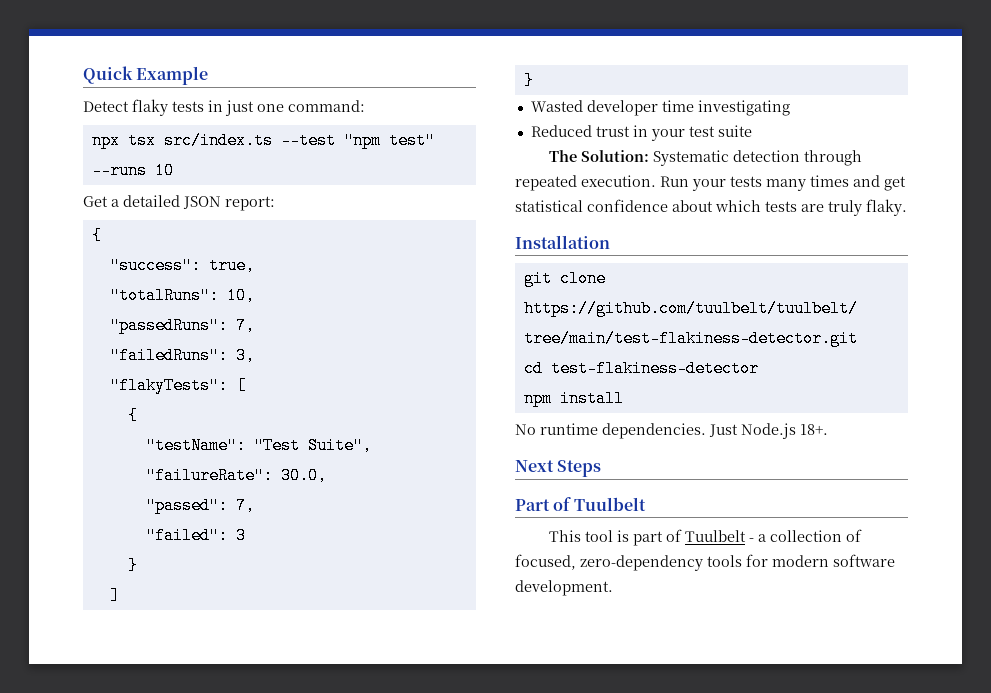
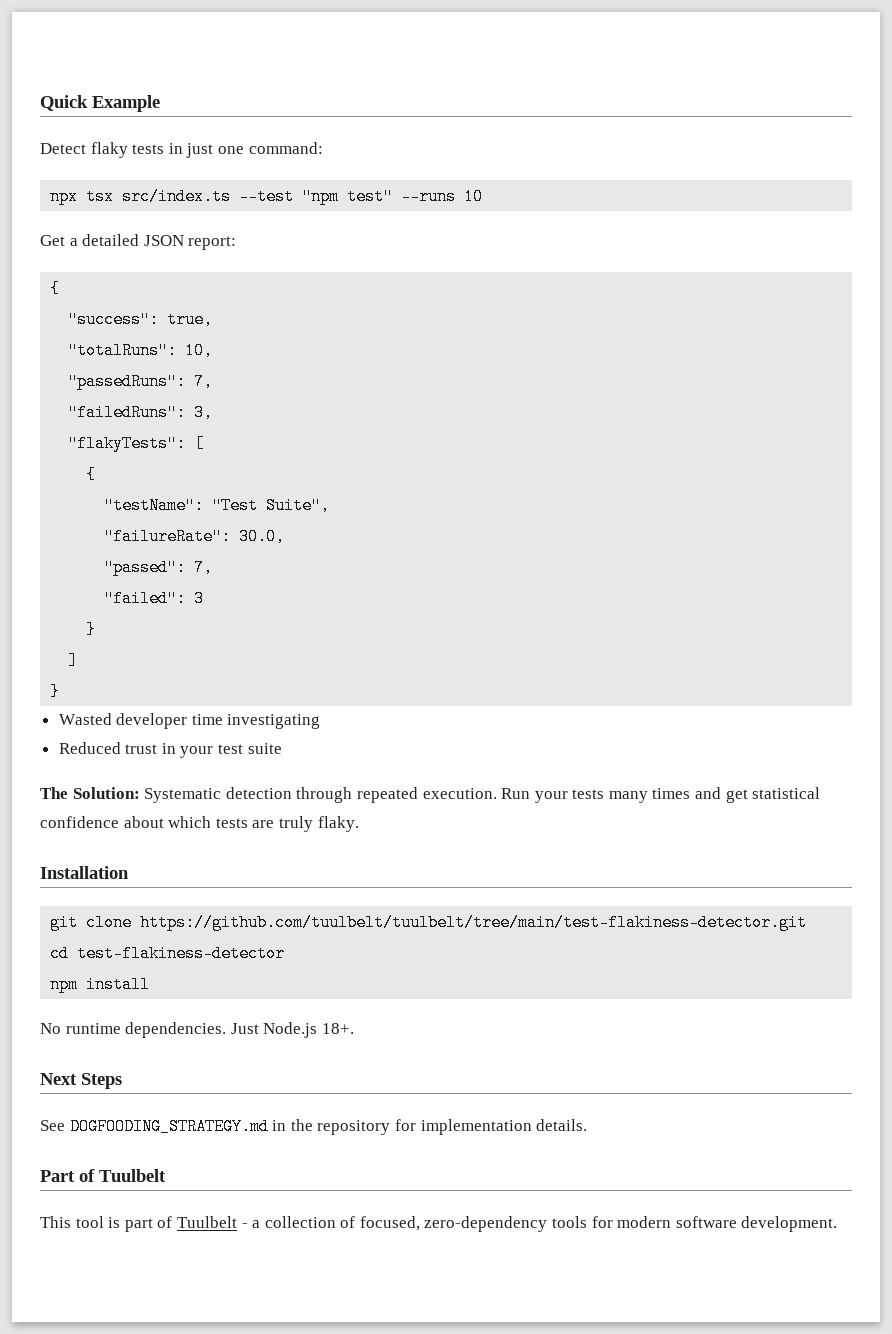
+ See DOGFOODING_STRATEGY.md in the repository for implementation details.

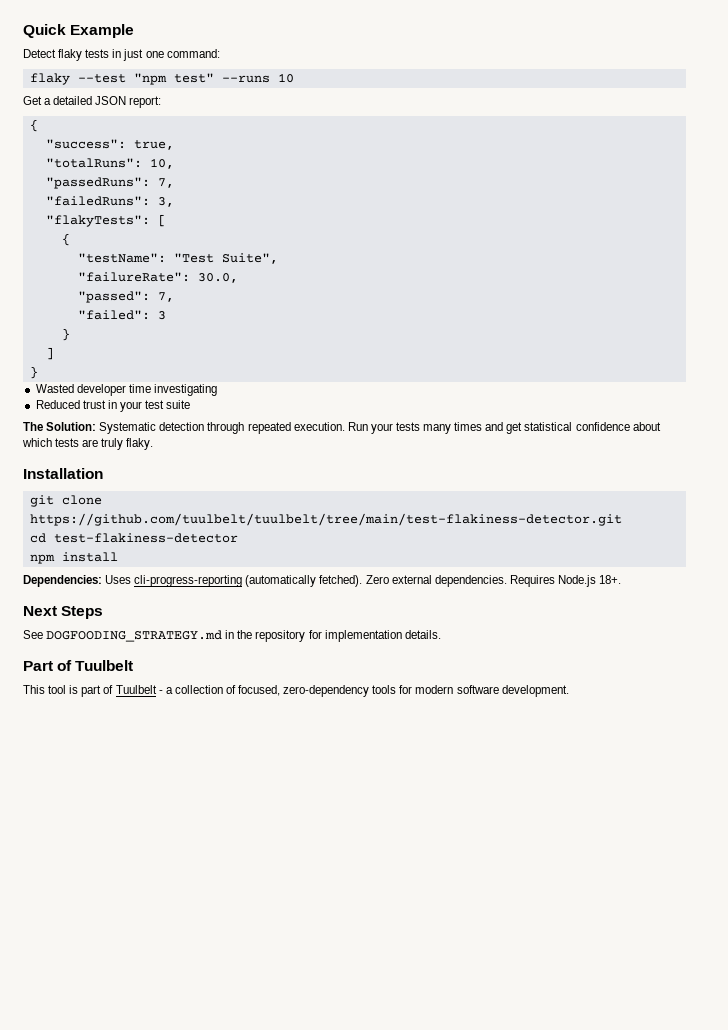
- npx tsx src/index.ts --test "npm test" --runs 10
+ flaky --test "npm test" --runs 10
- No runtime dependencies. Just Node.js 18+.
+ Dependencies: Uses cli-progress-reporting (automatically fetched). Zero external dependencies. Requires Node.js 18+.

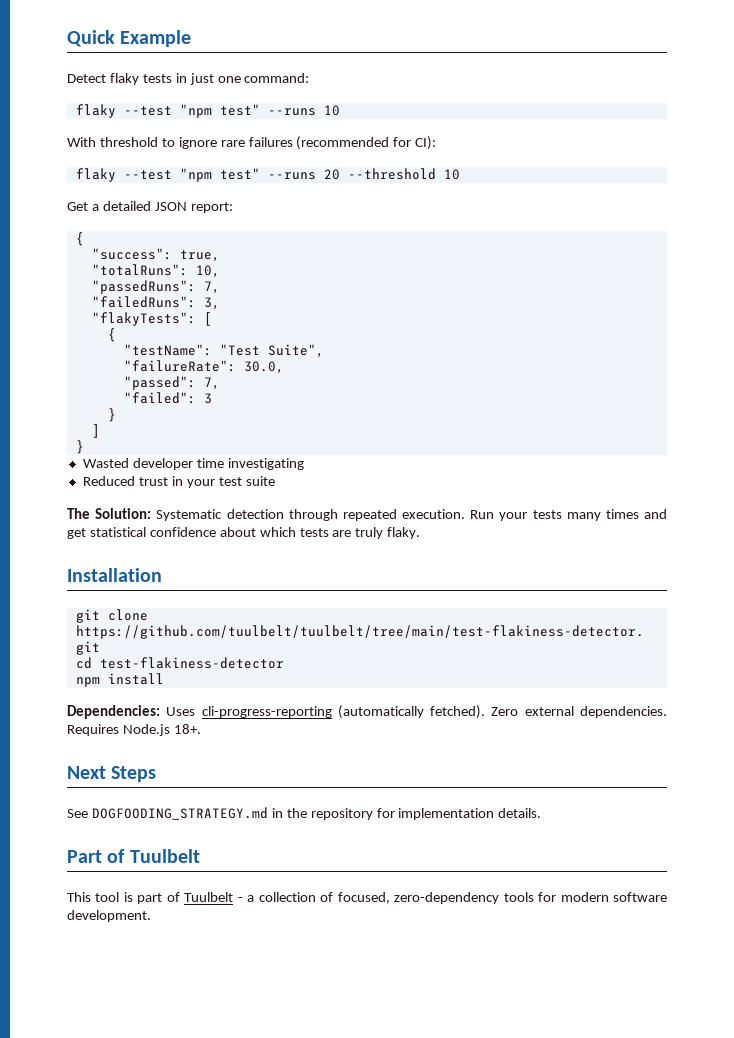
+ With threshold to ignore rare failures (recommended for CI):
+ flaky --test "npm test" --runs 20 --threshold 10

